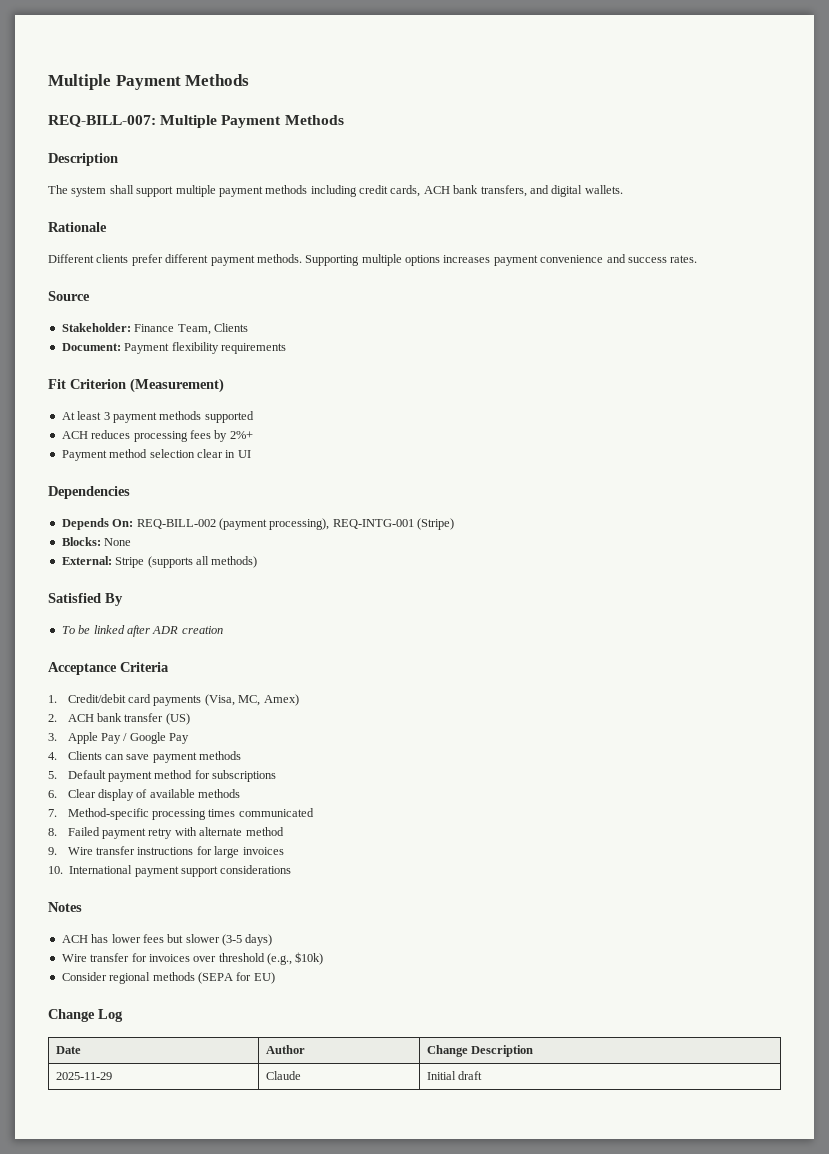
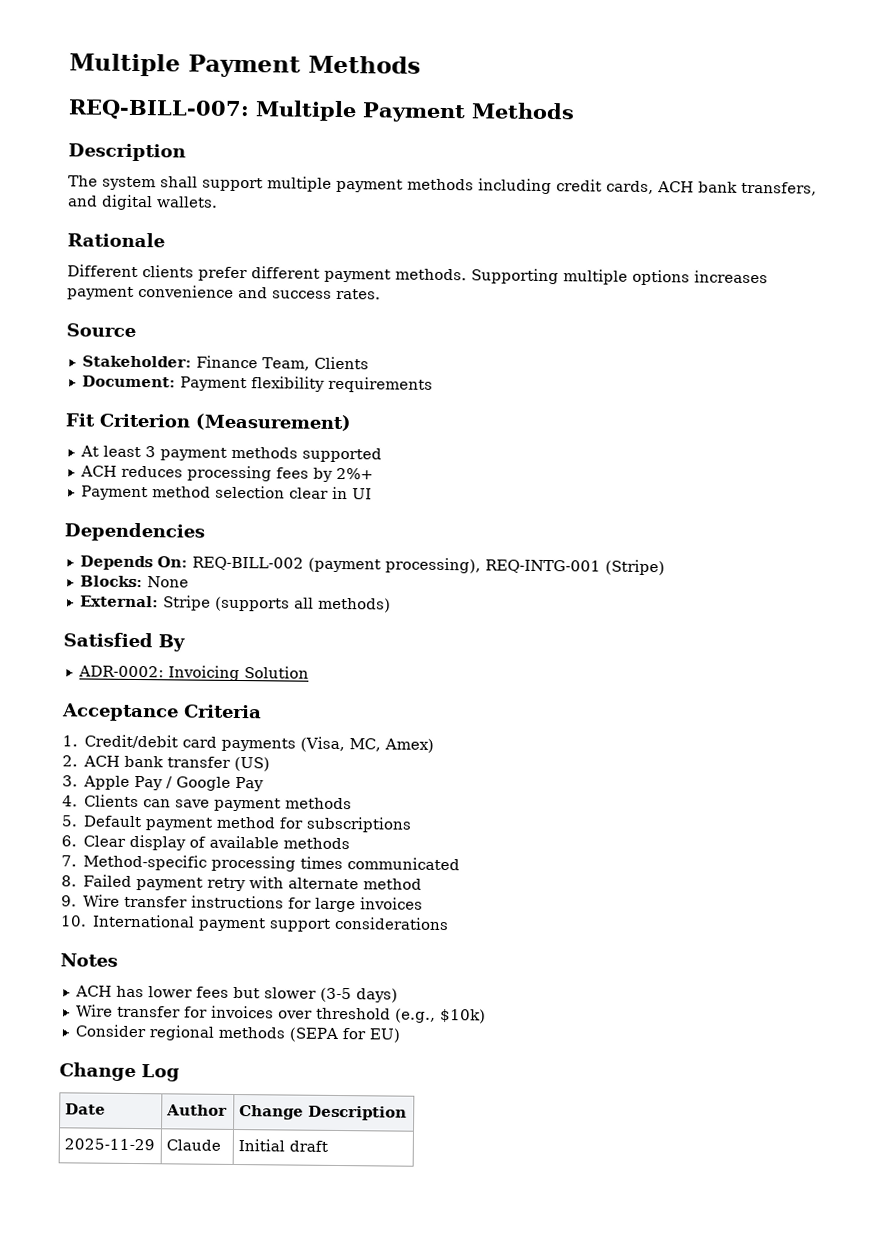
- To be linked after ADR creation
+ ADR-0002: Invoicing Solution

